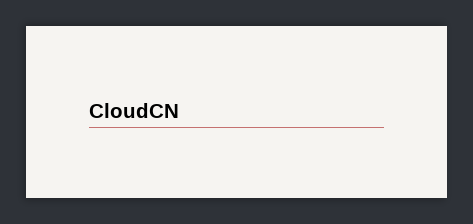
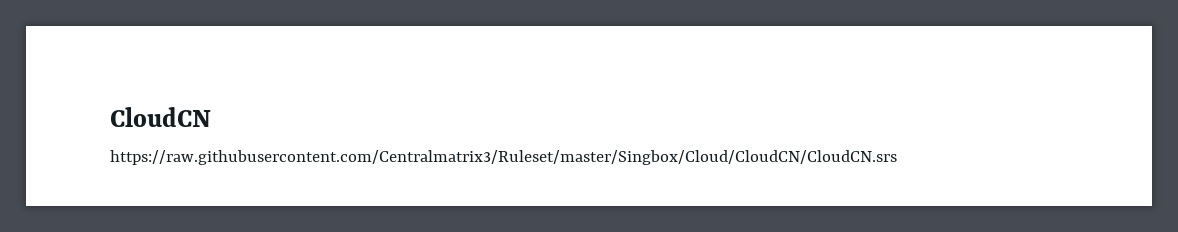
+ https://raw.githubusercontent.com/Centralmatrix3/Ruleset/master/Singbox/Cloud/CloudCN/CloudCN.srs

